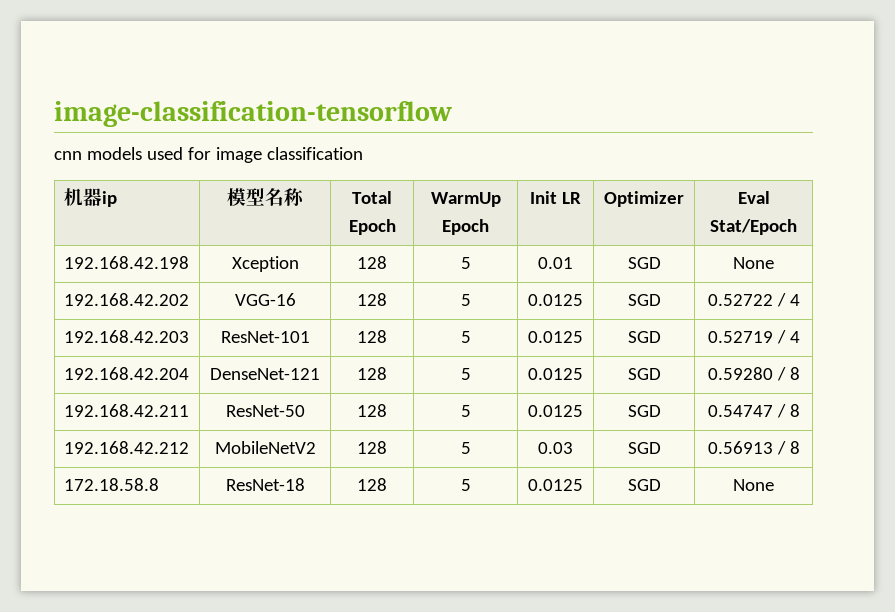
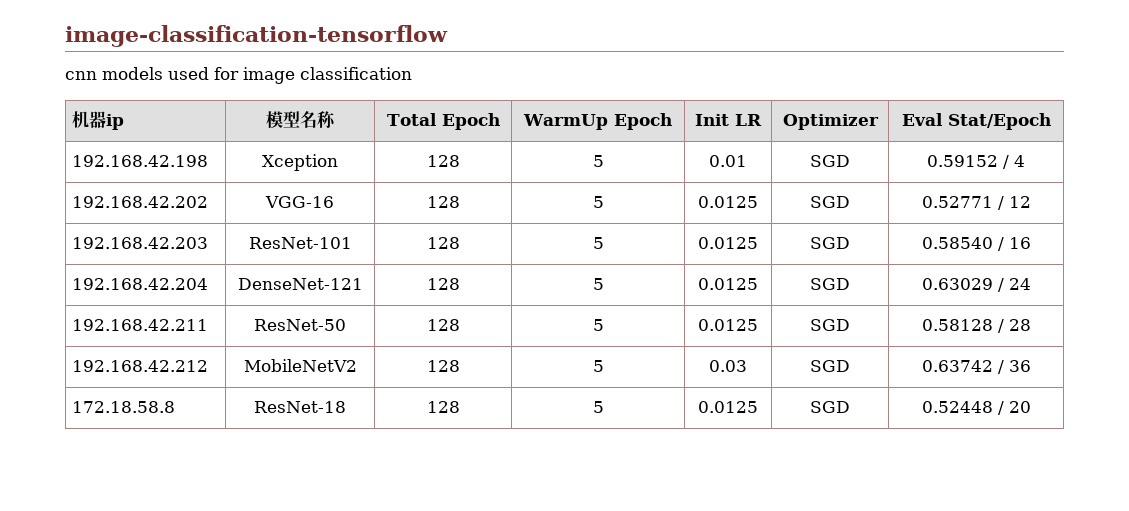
- 192.168.42.198 | Xception | 128 | 5 | 0.01 | SGD | None
+ 192.168.42.198 | Xception | 128 | 5 | 0.01 | SGD | 0.59152 / 4
- 192.168.42.202 | VGG-16 | 128 | 5 | 0.0125 | SGD | 0.52722 / 4
+ 192.168.42.202 | VGG-16 | 128 | 5 | 0.0125 | SGD | 0.52771 / 12
- 192.168.42.203 | ResNet-101 | 128 | 5 | 0.0125 | SGD | 0.52719 / 4
+ 192.168.42.203 | ResNet-101 | 128 | 5 | 0.0125 | SGD | 0.58540 / 16
- 192.168.42.204 | DenseNet-121 | 128 | 5 | 0.0125 | SGD | 0.59280 / 8
+ 192.168.42.204 | DenseNet-121 | 128 | 5 | 0.0125 | SGD | 0.63029 / 24
- 192.168.42.211 | ResNet-50 | 128 | 5 | 0.0125 | SGD | 0.54747 / 8
+ 192.168.42.211 | ResNet-50 | 128 | 5 | 0.0125 | SGD | 0.58128 / 28
- 192.168.42.212 | MobileNetV2 | 128 | 5 | 0.03 | SGD | 0.56913 / 8
+ 192.168.42.212 | MobileNetV2 | 128 | 5 | 0.03 | SGD | 0.63742 / 36
- 172.18.58.8 | ResNet-18 | 128 | 5 | 0.0125 | SGD | None
+ 172.18.58.8 | ResNet-18 | 128 | 5 | 0.0125 | SGD | 0.52448 / 20

